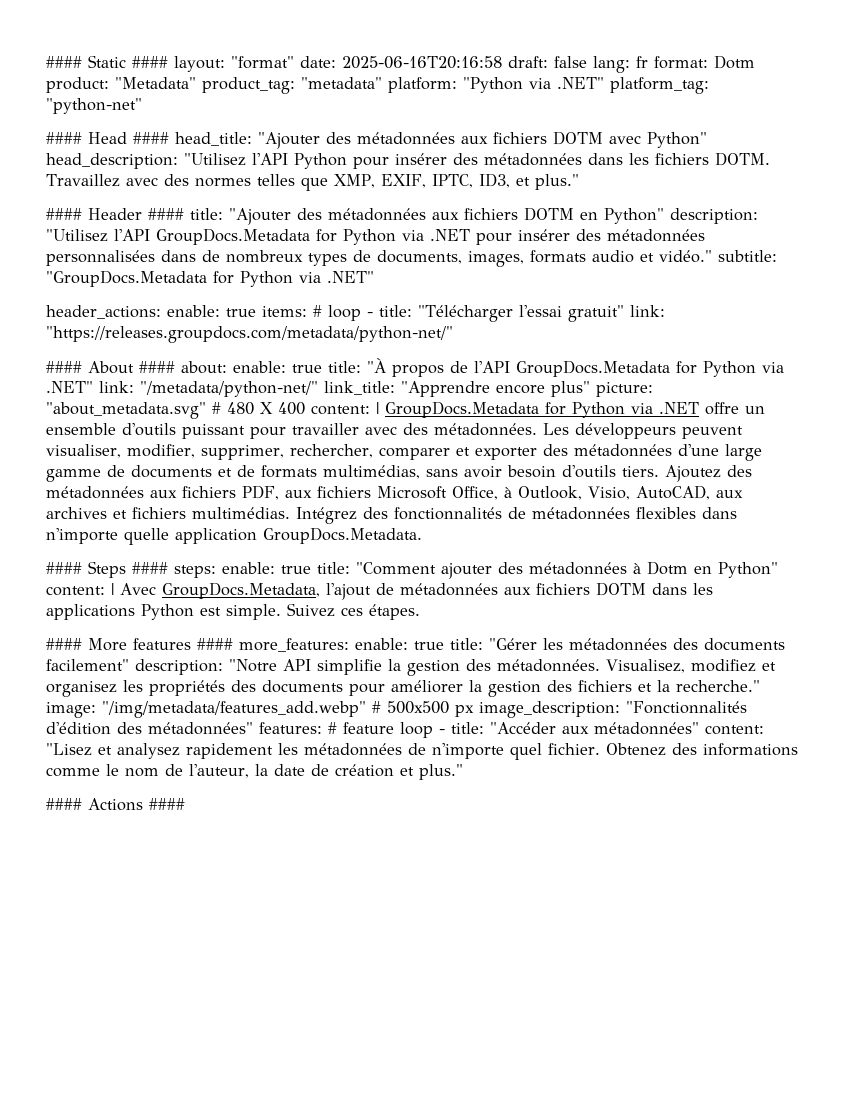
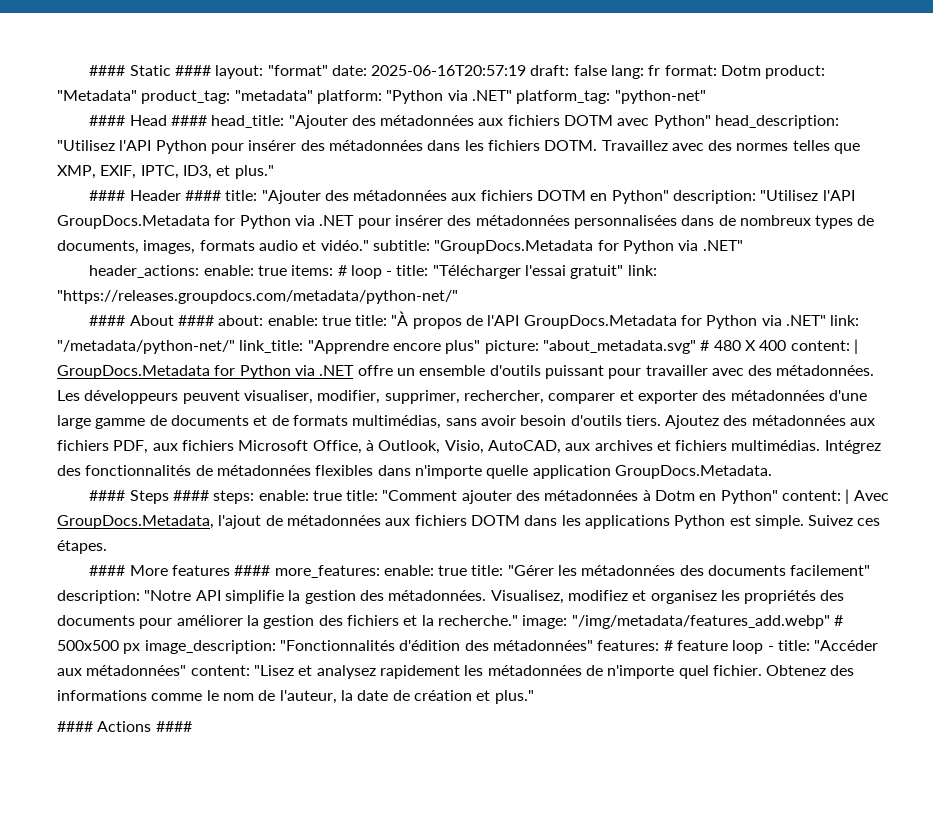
- #### Static #### layout: "format" date: 2025-06-16T20:16:58 draft: false lang: fr format: Dotm product: "Metadata" product_tag: "metadata" platform: "Python via .NET" platform_tag: "python-net"
+ #### Static #### layout: "format" date: 2025-06-16T20:57:19 draft: false lang: fr format: Dotm product: "Metadata" product_tag: "metadata" platform: "Python via .NET" platform_tag: "python-net"

